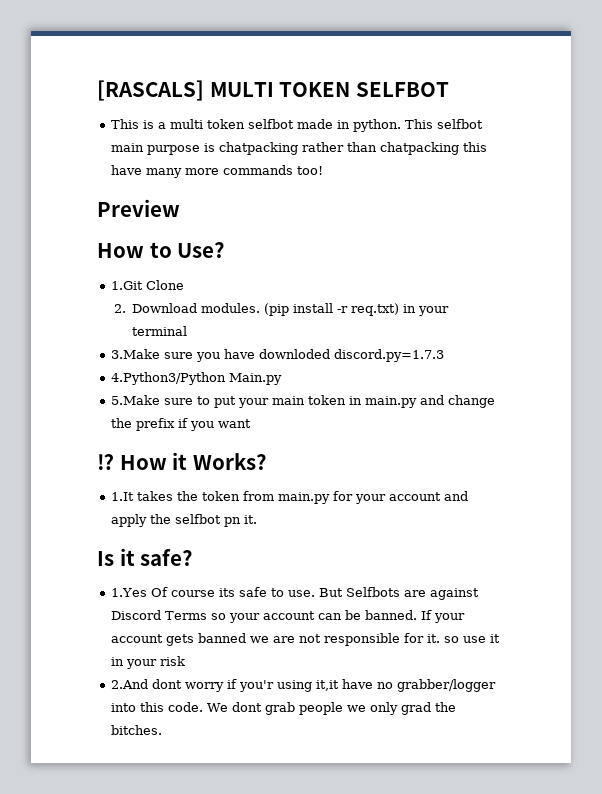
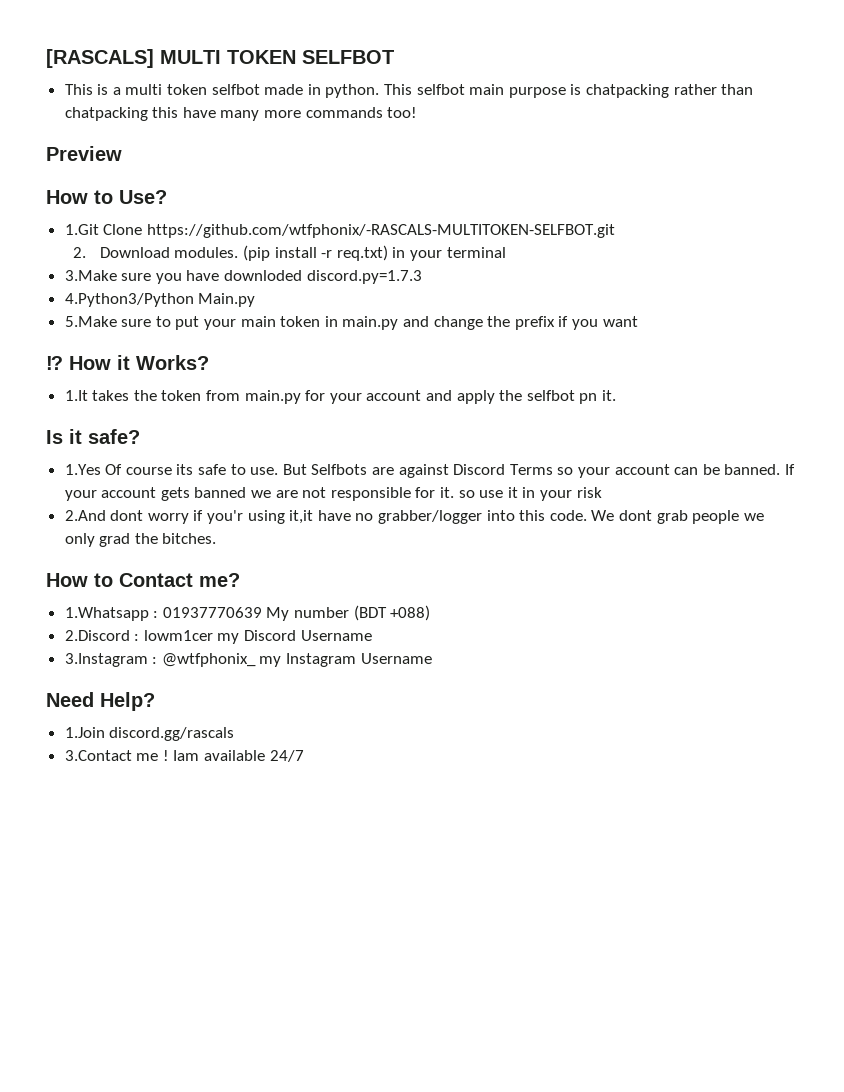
- 1.Git Clone
+ 1.Git Clone https://github.com/wtfphonix/-RASCALS-MULTITOKEN-SELFBOT.git
+ How to Contact me?
+ 1.Whatsapp : 01937770639 My number (BDT +088)
+ 2.Discord : lowm1cer my Discord Username
+ 3.Instagram : @wtfphonix_ my Instagram Username
+ Need Help?
+ 1.Join discord.gg/rascals
+ 3.Contact me ! Iam available 24/7

